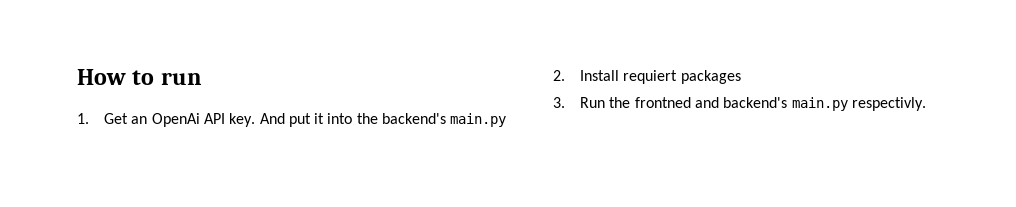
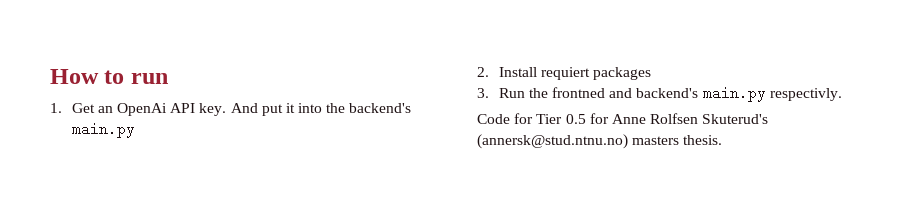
+ Code for Tier 0.5 for Anne Rolfsen Skuterud's (annersk@stud.ntnu.no) masters thesis.

